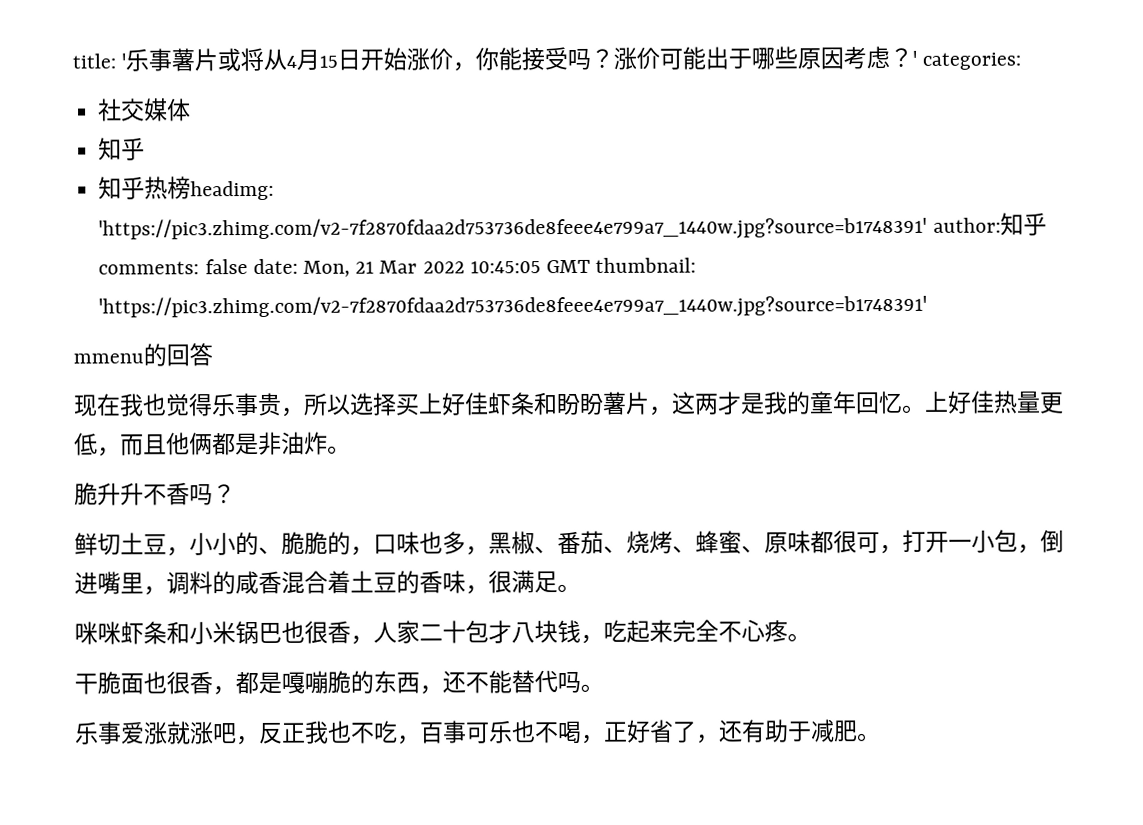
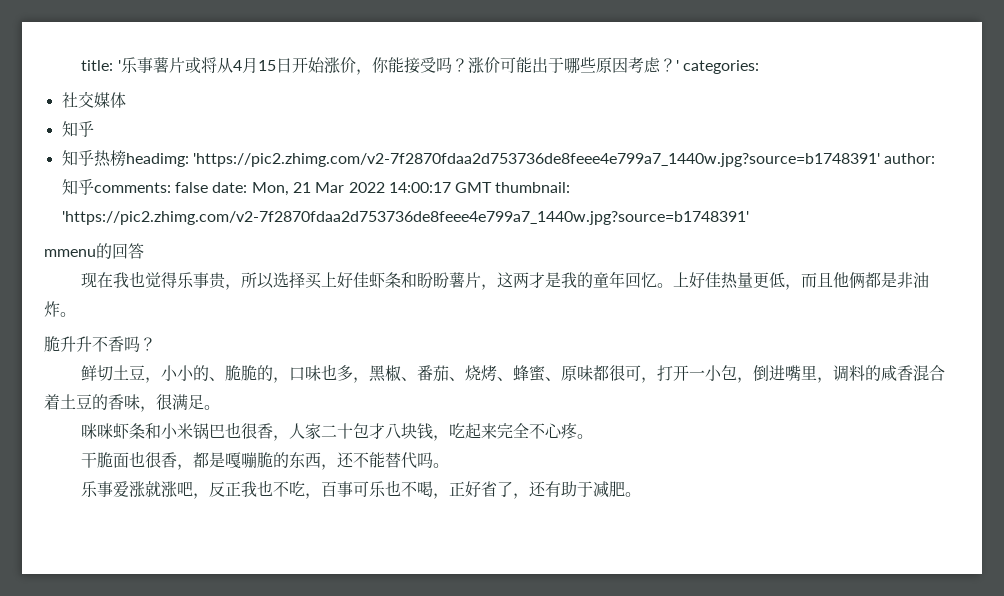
- 知乎热榜headimg: 'https://pic3.zhimg.com/v2-7f2870fdaa2d753736de8feee4e799a7_1440w.jpg?source=b1748391' author:知乎comments: false date: Mon, 21 Mar 2022 10:45:05 GMT thumbnail: 'https://pic3.zhimg.com/v2-7f2870fdaa2d753736de8feee4e799a7_1440w.jpg?source=b1748391'
+ 知乎热榜headimg: 'https://pic2.zhimg.com/v2-7f2870fdaa2d753736de8feee4e799a7_1440w.jpg?source=b1748391' author:知乎comments: false date: Mon, 21 Mar 2022 14:00:17 GMT thumbnail: 'https://pic2.zhimg.com/v2-7f2870fdaa2d753736de8feee4e799a7_1440w.jpg?source=b1748391'

